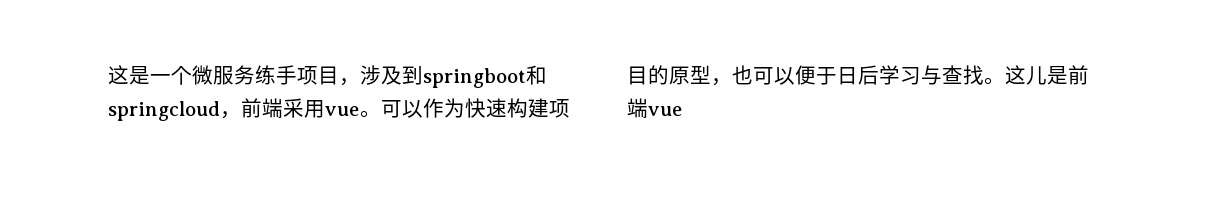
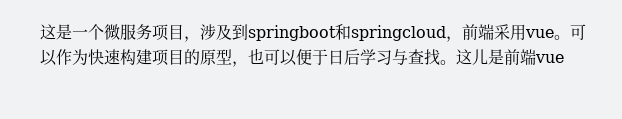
- 这是一个微服务练手项目，涉及到springboot和springcloud，前端采用vue。
+ 这是一个微服务项目，涉及到springboot和springcloud，前端采用vue。

